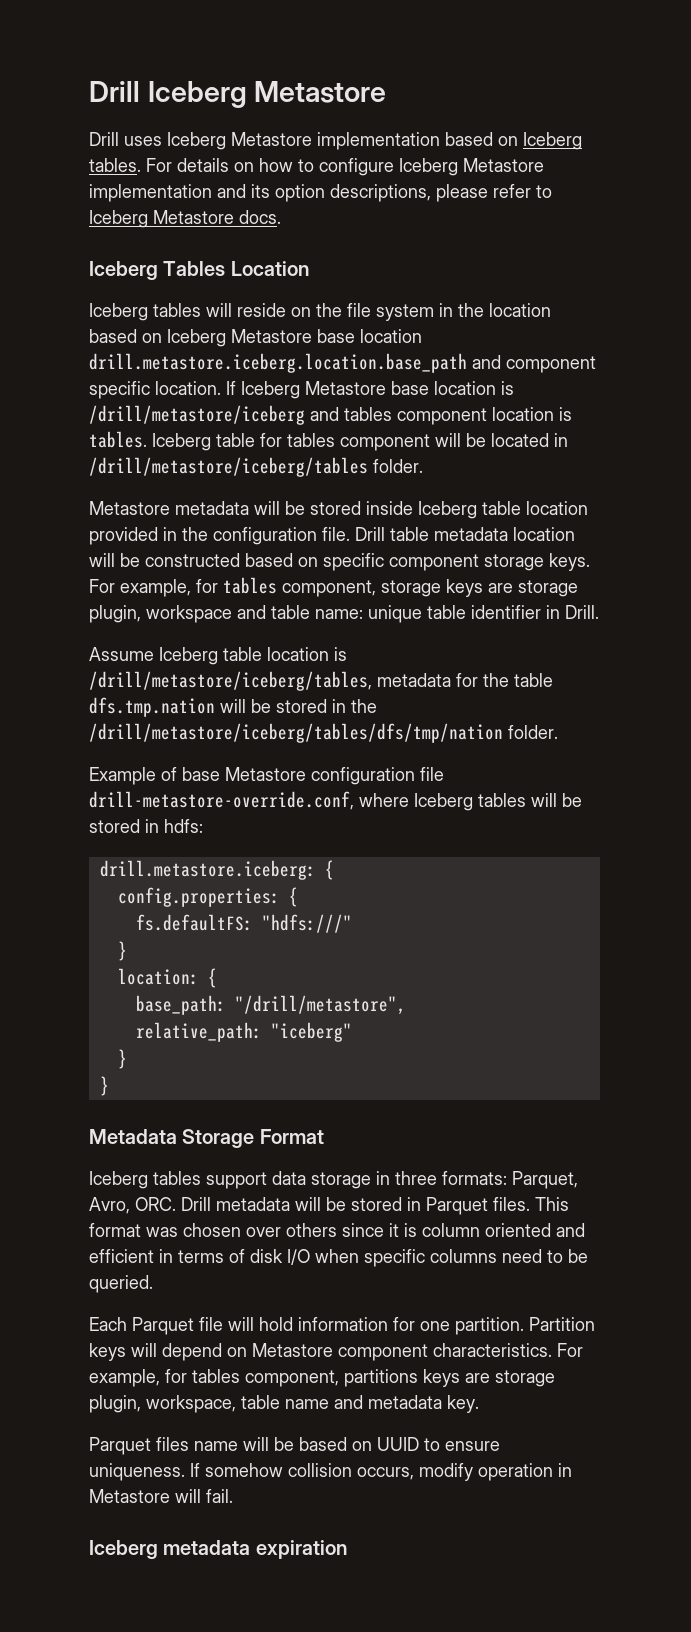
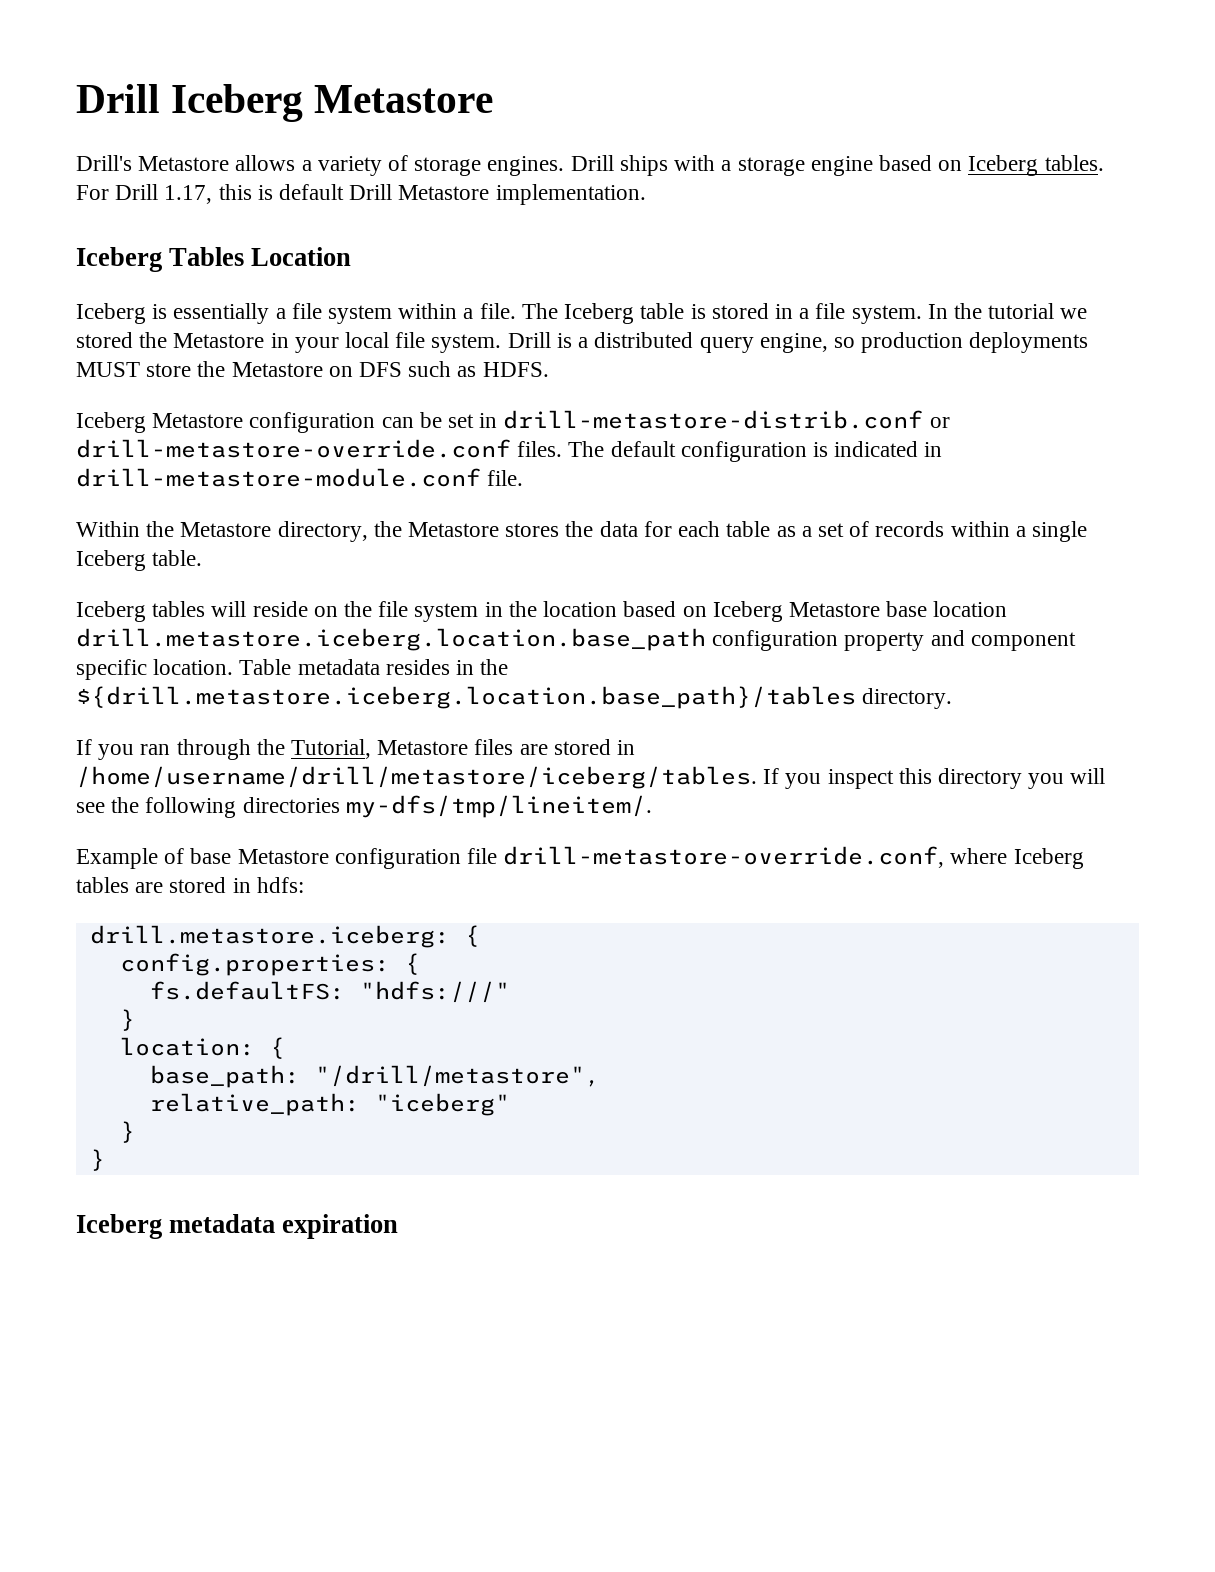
- Drill uses Iceberg Metastore implementation based on Iceberg tables.
+ Drill's Metastore allows a variety of storage engines. Drill ships with a storage engine based on Iceberg tables.
- For details on how to configure Iceberg Metastore implementation and its option descriptions, please refer to Iceberg Metastore docs.
+ For Drill 1.17, this is default Drill Metastore implementation.
  Iceberg Tables Location
+ Iceberg is essentially a file system within a file. The Iceberg table is stored in a file system. In the tutorial we stored the Metastore in your local file system. Drill is a distributed query engine, so production deployments MUST store the Metastore on DFS such as HDFS.
+ Iceberg Metastore configuration can be set in drill-metastore-distrib.conf or drill-metastore-override.conf files. The default configuration is indicated in drill-metastore-module.conf file.
+ Within the Metastore directory, the Metastore stores the data for each table as a set of records within a single Iceberg table.
- Iceberg tables will reside on the file system in the location based on Iceberg Metastore base location drill.metastore.iceberg.location.base_path and component specific location.
+ Iceberg tables will reside on the file system in the location based on Iceberg Metastore base location drill.metastore.iceberg.location.base_path configuration property and component specific location.
- If Iceberg Metastore base location is /drill/metastore/iceberg and tables component location is tables. Iceberg table for tables component will be located in /drill/metastore/iceberg/tables folder.
- Metastore metadata will be stored inside Iceberg table location provided in the configuration file. Drill table metadata location will be constructed based on specific component storage keys. For example, for tables component, storage keys are storage plugin, workspace and table name: unique table identifier in Drill.
- Assume Iceberg table location is /drill/metastore/iceberg/tables, metadata for the table dfs.tmp.nation will be stored in the /drill/metastore/iceberg/tables/dfs/tmp/nation folder.
+ Table metadata resides in the ${drill.metastore.iceberg.location.base_path}/tables directory.
+ If you ran through the Tutorial, Metastore files are stored in /home/username/drill/metastore/iceberg/tables. If you inspect this directory you will see the following directories my-dfs/tmp/lineitem/.
- Example of base Metastore configuration file drill-metastore-override.conf, where Iceberg tables will be stored in hdfs:
+ Example of base Metastore configuration file drill-metastore-override.conf, where Iceberg tables are stored in hdfs:
- Metadata Storage Format
- Iceberg tables support data storage in three formats: Parquet, Avro, ORC. Drill metadata will be stored in Parquet files. This format was chosen over others since it is column oriented and efficient in terms of disk I/O when specific columns need to be queried.
- Each Parquet file will hold information for one partition. Partition keys will depend on Metastore component characteristics. For example, for tables component, partitions keys are storage plugin, workspace, table name and metadata key.
- Parquet files name will be based on UUID to ensure uniqueness. If somehow collision occurs, modify operation in Metastore will fail.

